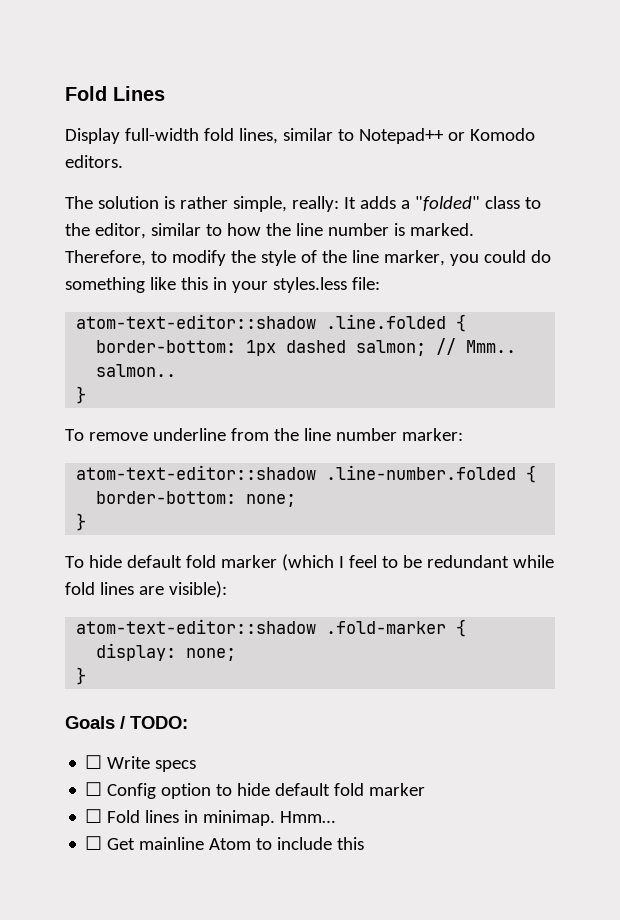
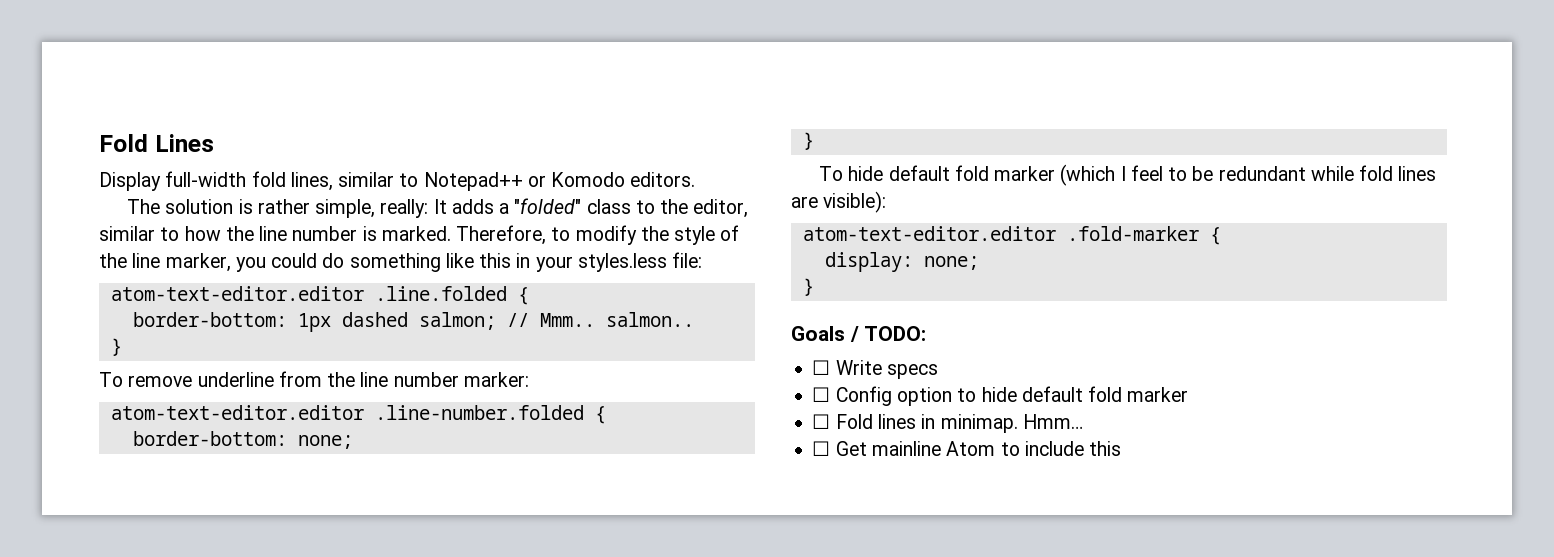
- atom-text-editor::shadow .line.folded {
+ atom-text-editor.editor .line.folded {
- atom-text-editor::shadow .line-number.folded {
+ atom-text-editor.editor .line-number.folded {
- atom-text-editor::shadow .fold-marker {
+ atom-text-editor.editor .fold-marker {

